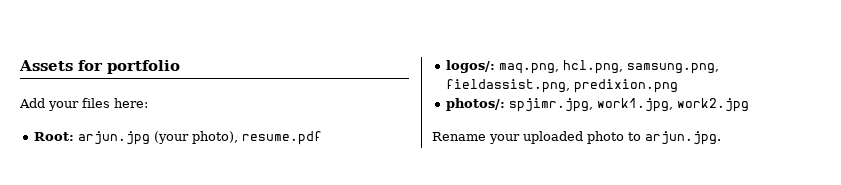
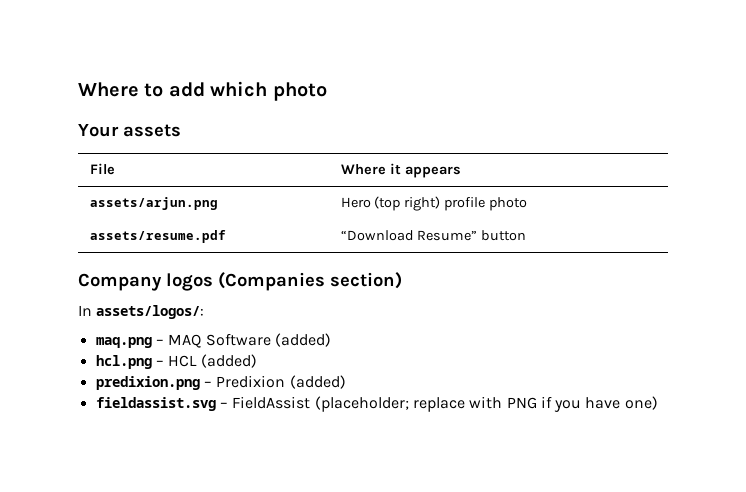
- Assets for portfolio
- Add your files here:
- Root: arjun.jpg (your photo), resume.pdf
- logos/: maq.png, hcl.png, samsung.png, fieldassist.png, predixion.png
- photos/: spjimr.jpg, work1.jpg, work2.jpg
- Rename your uploaded photo to arjun.jpg.
+ Where to add which photo
+ Your assets
+ File | Where it appears
+ assets/arjun.png | Hero (top right) profile photo
+ assets/resume.pdf | “Download Resume” button
+ Company logos (Companies section)
+ In assets/logos/:
+ maq.png – MAQ Software (added)
+ hcl.png – HCL (added)
+ predixion.png – Predixion (added)
+ fieldassist.svg – FieldAssist (placeholder; replace with PNG if you have one)

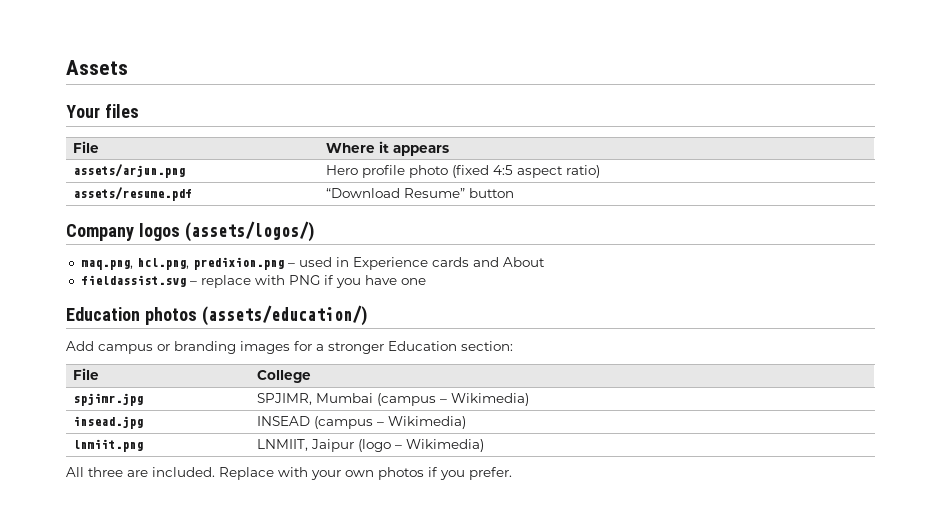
- Where to add which photo
+ Assets
- Your assets
+ Your files
- assets/arjun.png | Hero (top right) profile photo
+ assets/arjun.png | Hero profile photo (fixed 4:5 aspect ratio)
- Company logos (Companies section)
- In assets/logos/:
- maq.png – MAQ Software (added)
- hcl.png – HCL (added)
- predixion.png – Predixion (added)
+ Company logos (assets/logos/)
+ maq.png, hcl.png, predixion.png – used in Experience cards and About
- fieldassist.svg – FieldAssist (placeholder; replace with PNG if you have one)
+ fieldassist.svg – replace with PNG if you have one
+ Education photos (assets/education/)
+ Add campus or branding images for a stronger Education section:
+ File | College
+ spjimr.jpg | SPJIMR, Mumbai (campus – Wikimedia)
+ insead.jpg | INSEAD (campus – Wikimedia)
+ lnmiit.png | LNMIIT, Jaipur (logo – Wikimedia)
+ All three are included. Replace with your own photos if you prefer.

